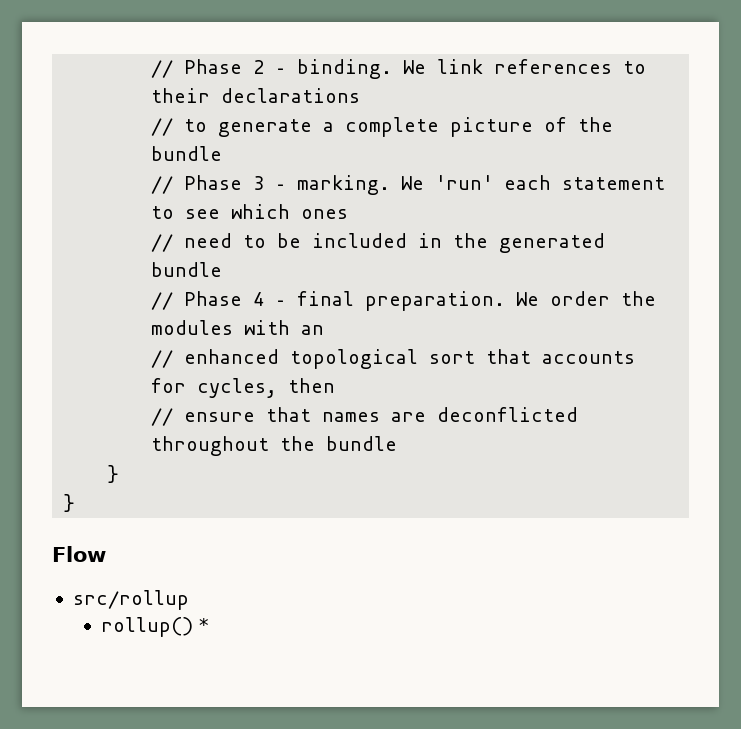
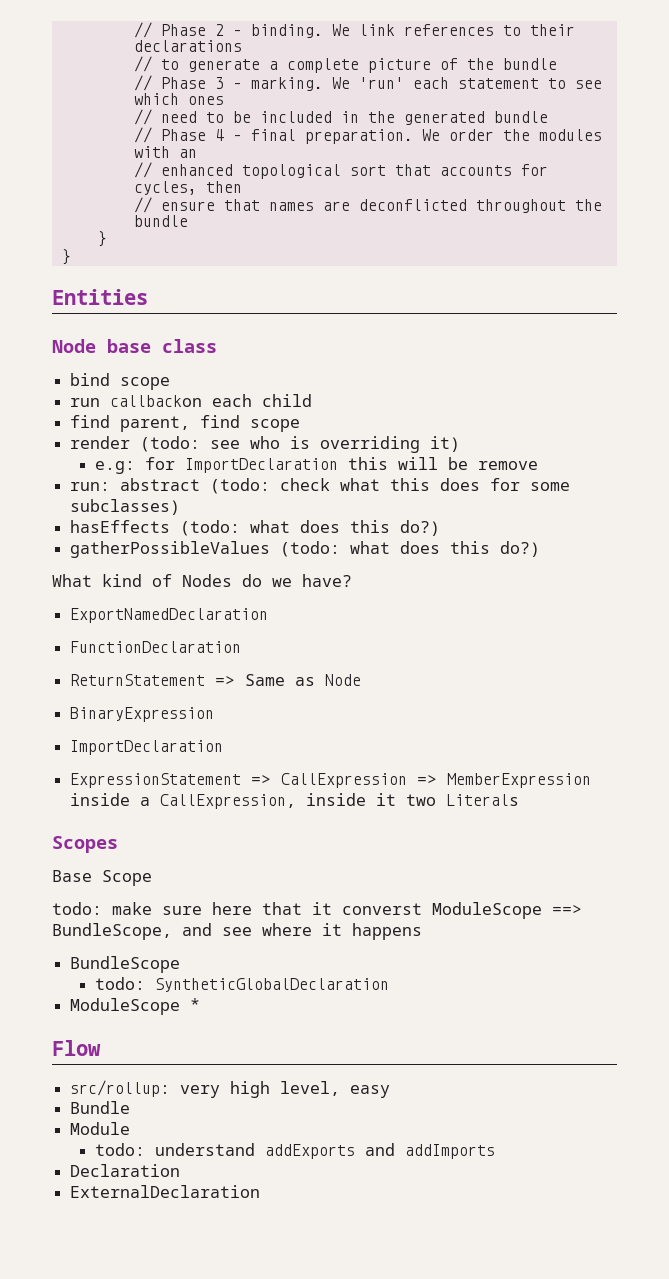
+ Entities
+ Node base class
+ bind scope
+ run callbackon each child
+ find parent, find scope
+ render (todo: see who is overriding it)
+ e.g: for ImportDeclaration this will be remove
+ run: abstract (todo: check what this does for some subclasses)
+ hasEffects (todo: what does this do?)
+ gatherPossibleValues (todo: what does this do?)
+ What kind of Nodes do we have?
+ ExportNamedDeclaration
+ FunctionDeclaration
+ ReturnStatement => Same as Node
+ BinaryExpression
+ ImportDeclaration
+ ExpressionStatement => CallExpression => MemberExpression inside a CallExpression, inside it two Literals
+ Scopes
+ Base Scope
+ todo: make sure here that it converst ModuleScope ==> BundleScope, and see where it happens
+ BundleScope
+ todo: SyntheticGlobalDeclaration
+ ModuleScope *
  Flow
- src/rollup
- rollup() *
+ src/rollup: very high level, easy
+ Bundle
+ Module
+ todo: understand addExports and addImports
+ Declaration
+ ExternalDeclaration

